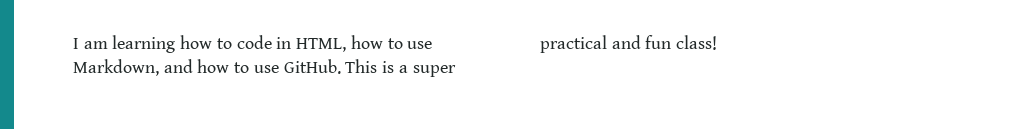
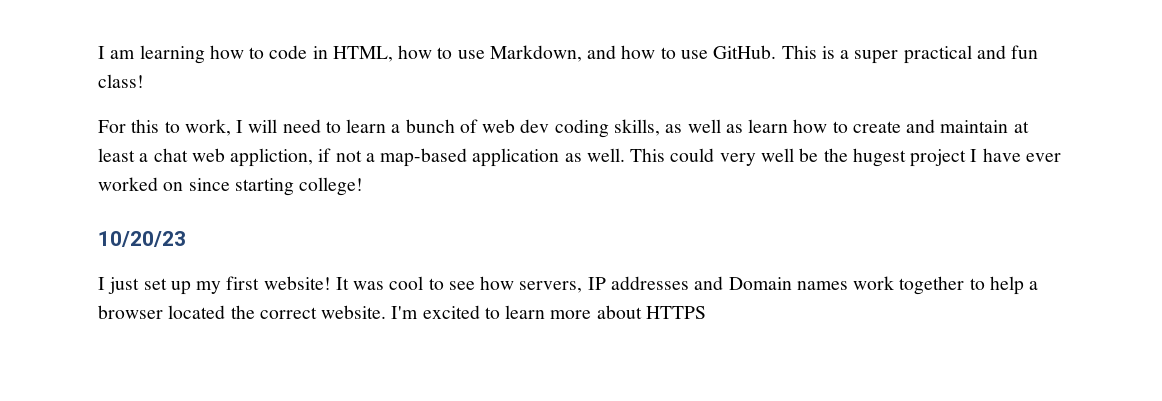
+ For this to work, I will need to learn a bunch of web dev coding skills, as well as learn how to create and maintain at least a chat web appliction, if not a map-based application as well. This could very well be the hugest project I have ever worked on since starting college!
+ 10/20/23
+ I just set up my first website! It was cool to see how servers, IP addresses and Domain names work together to help a browser located the correct website. I'm excited to learn more about HTTPS

